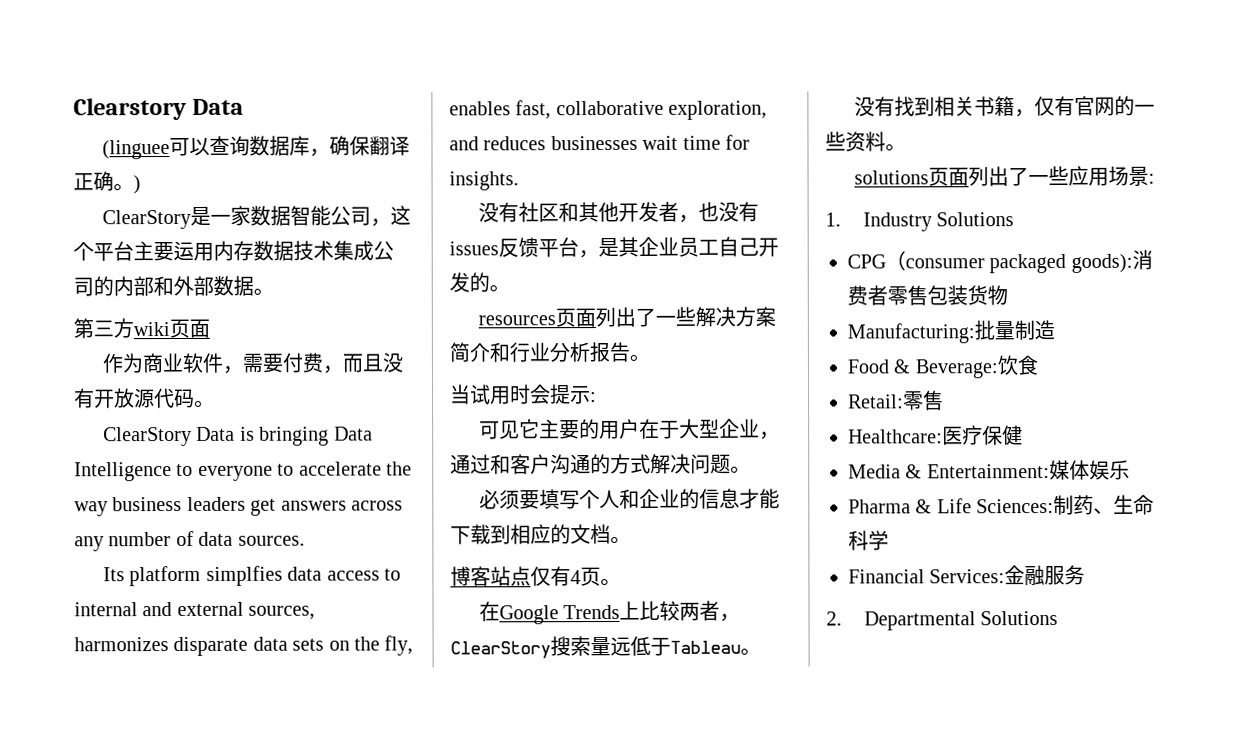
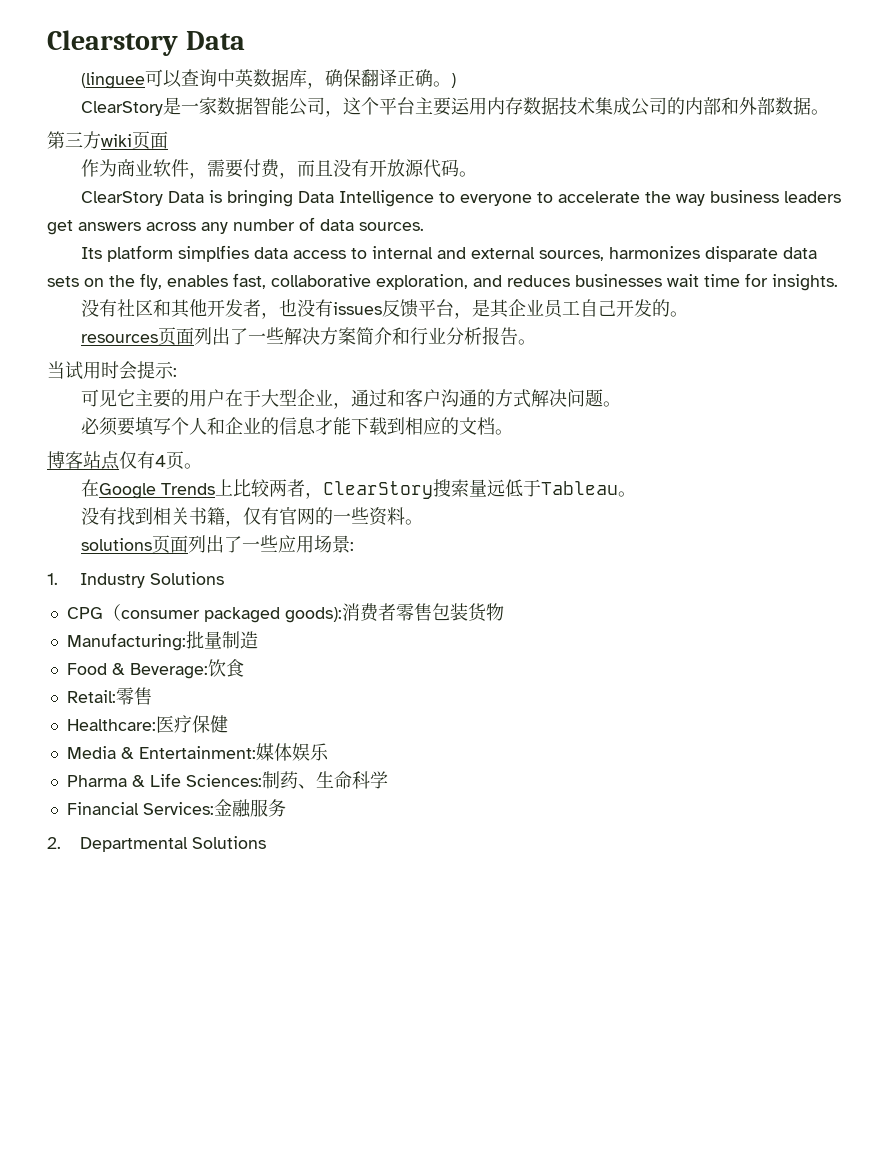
- (linguee可以查询数据库，确保翻译正确。)
+ (linguee可以查询中英数据库，确保翻译正确。)

